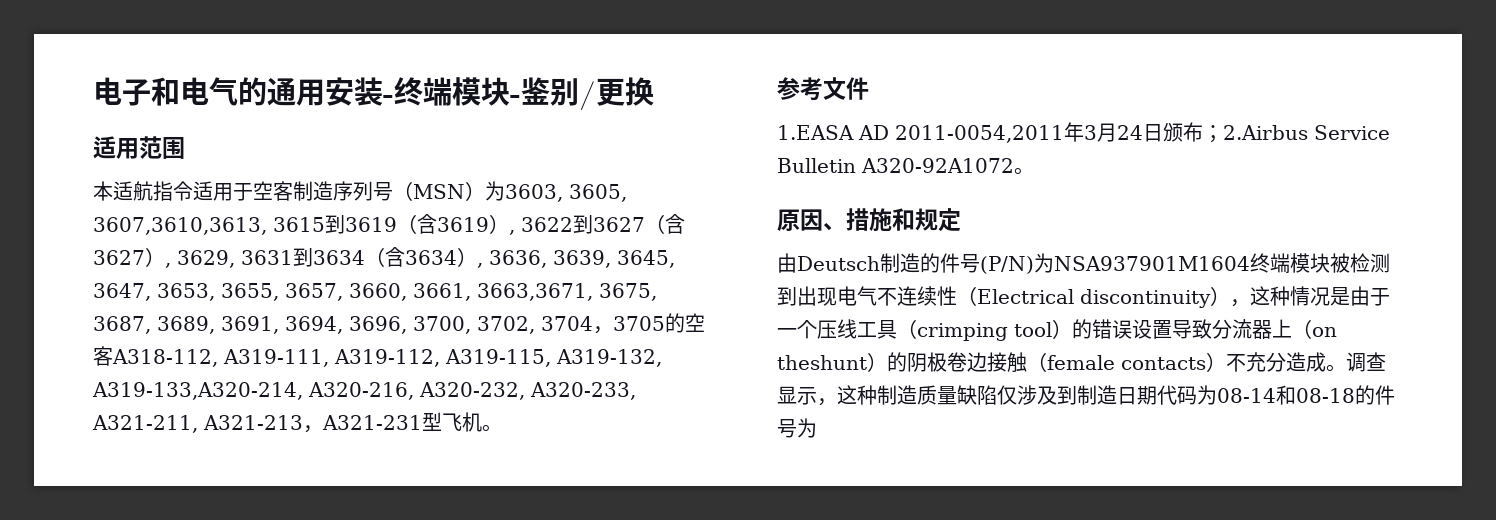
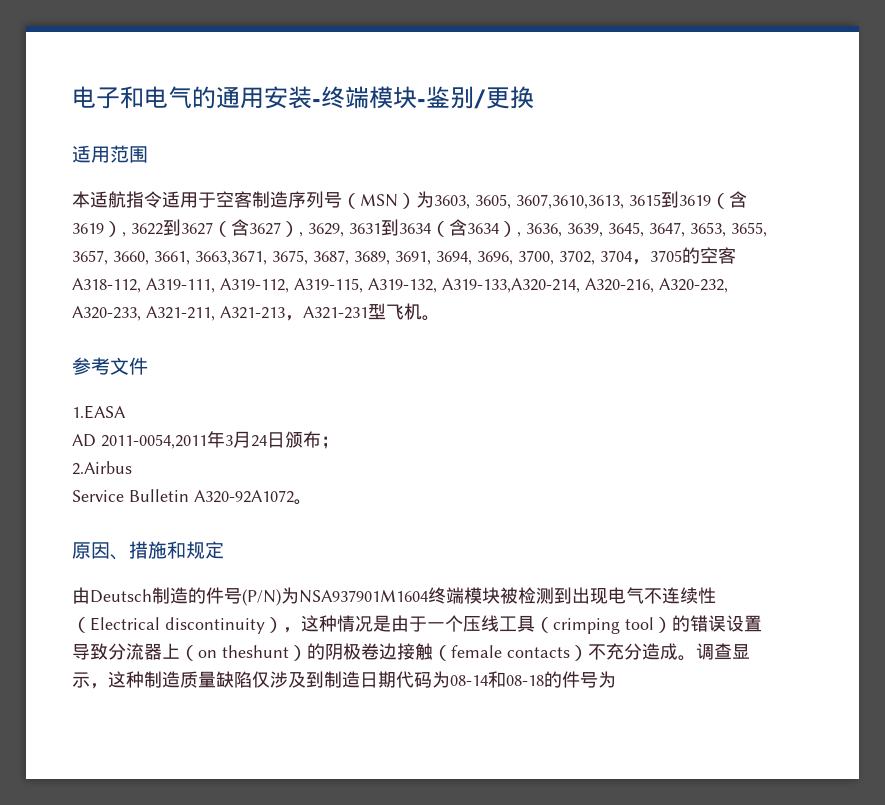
- 1.EASA AD 2011-0054,2011年3月24日颁布；2.Airbus Service Bulletin A320-92A1072。
+ 1.EASA
+ AD 2011-0054,2011年3月24日颁布；
+ 2.Airbus
+ Service Bulletin A320-92A1072。

